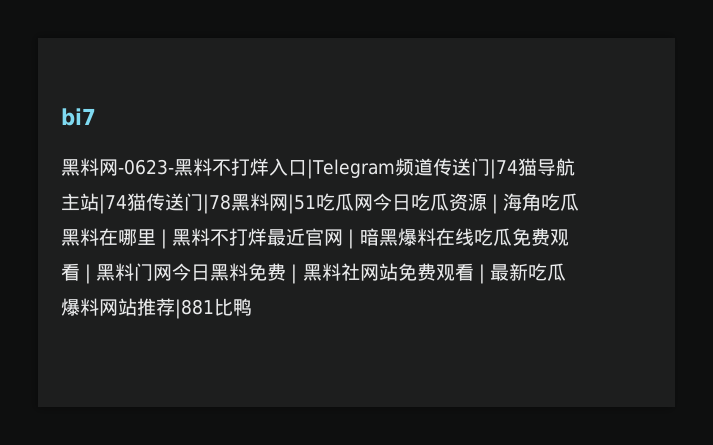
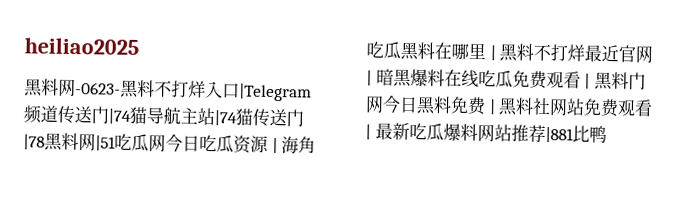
- bi7
+ heiliao2025

